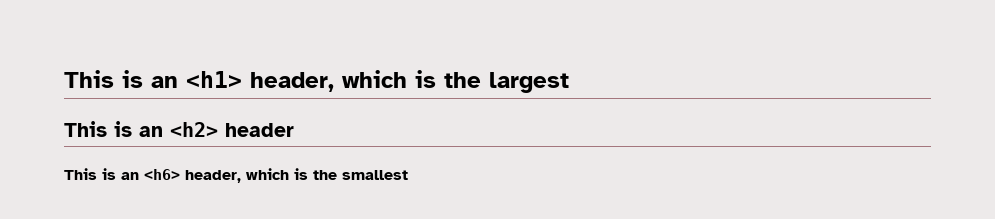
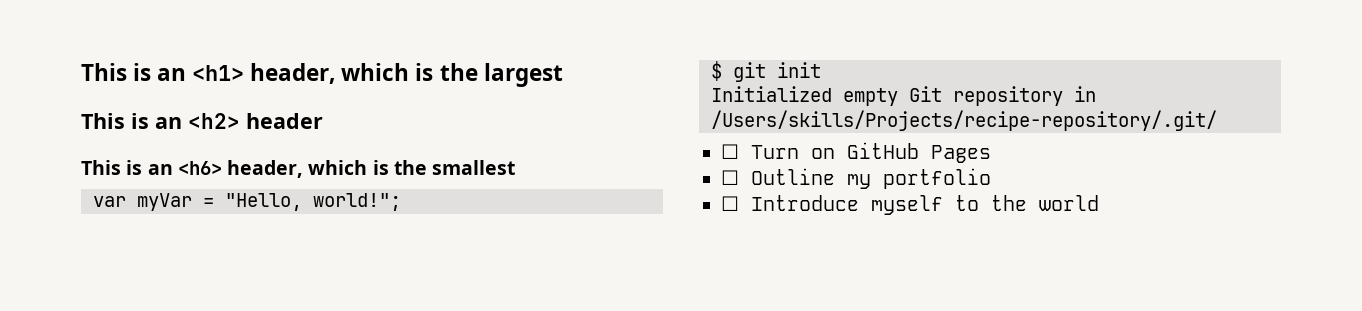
+ var myVar = "Hello, world!";
+ $ git init
+ Initialized empty Git repository in /Users/skills/Projects/recipe-repository/.git/
+ ☐ Turn on GitHub Pages
+ ☐ Outline my portfolio
+ ☐ Introduce myself to the world

